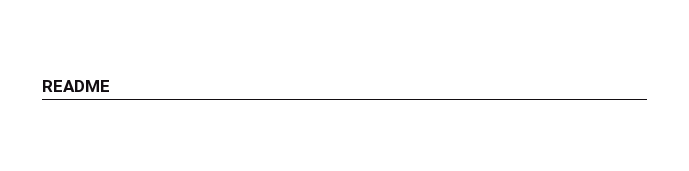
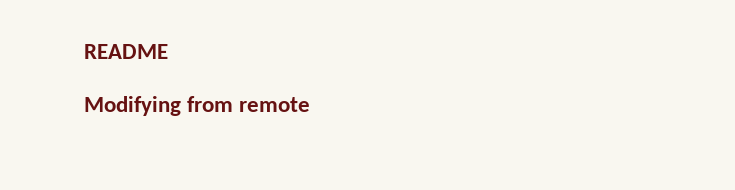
+ Modifying from remote

